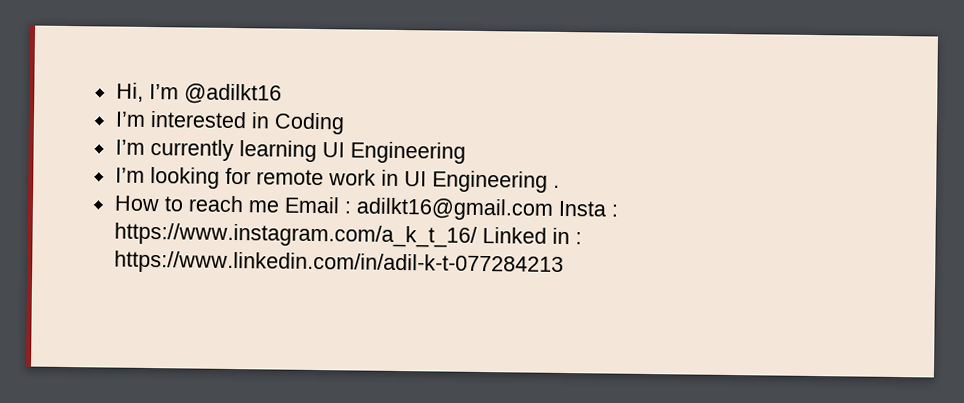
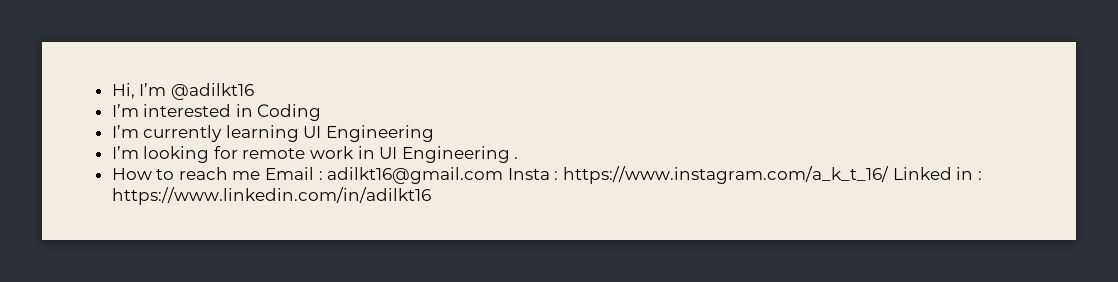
- How to reach me Email : adilkt16@gmail.com Insta : https://www.instagram.com/a_k_t_16/ Linked in : https://www.linkedin.com/in/adil-k-t-077284213
+ How to reach me Email : adilkt16@gmail.com Insta : https://www.instagram.com/a_k_t_16/ Linked in : https://www.linkedin.com/in/adilkt16

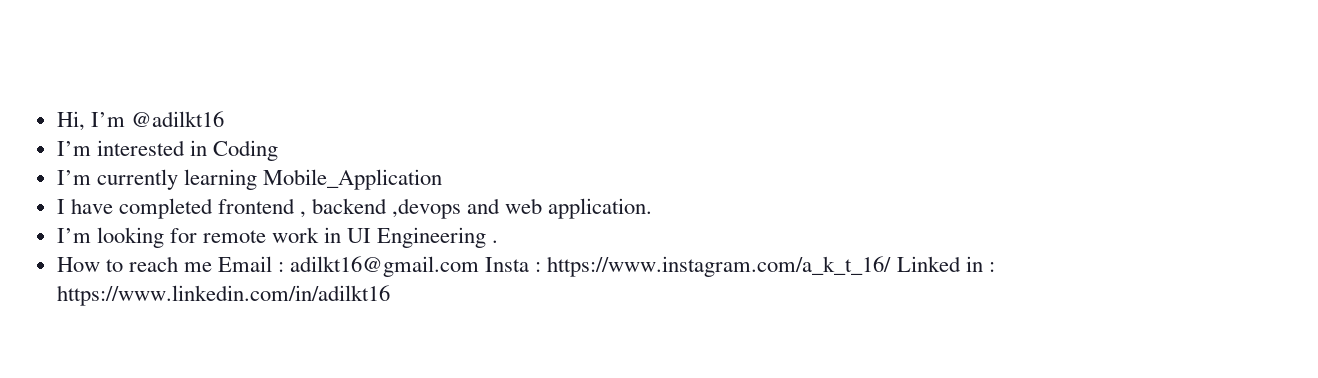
- I’m currently learning UI Engineering
+ I’m currently learning Mobile_Application
+ I have completed frontend , backend ,devops and web application.

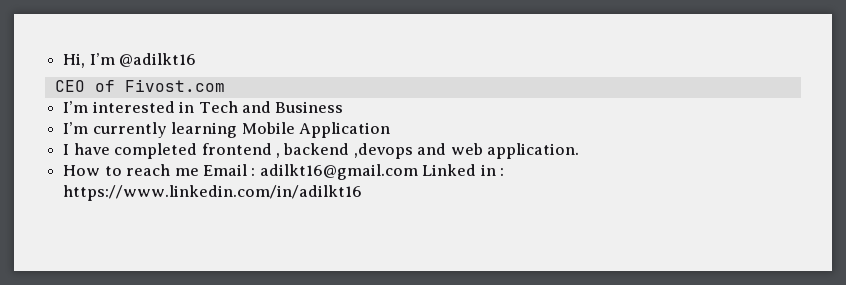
+ CEO of Fivost.com
- I’m interested in Coding
+ I’m interested in Tech and Business
- I’m currently learning Mobile_Application
+ I’m currently learning Mobile Application
- I’m looking for remote work in UI Engineering .
- How to reach me Email : adilkt16@gmail.com Insta : https://www.instagram.com/a_k_t_16/ Linked in : https://www.linkedin.com/in/adilkt16
+ How to reach me Email : adilkt16@gmail.com Linked in : https://www.linkedin.com/in/adilkt16

